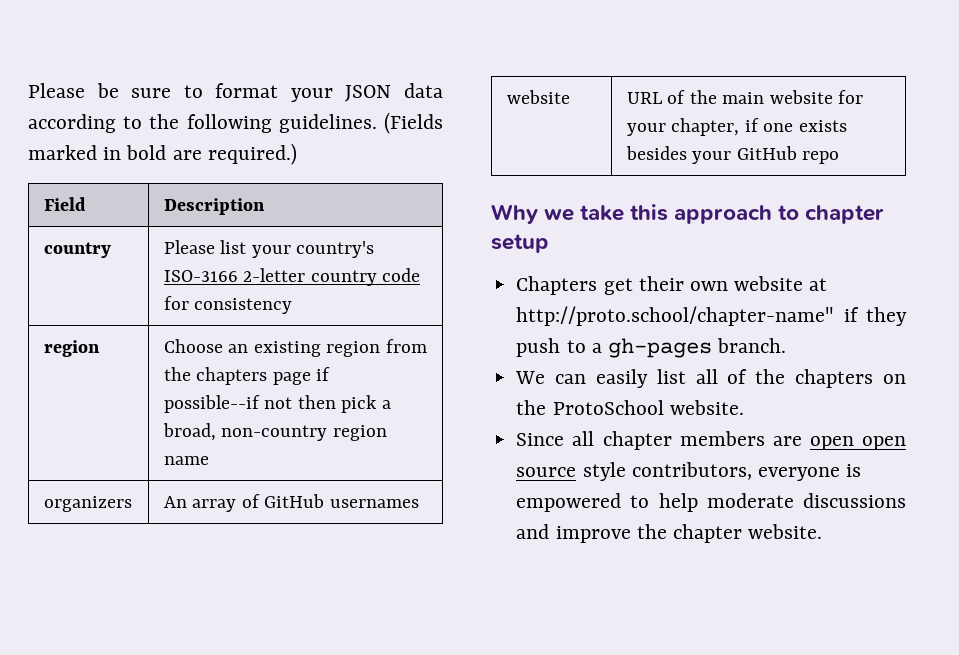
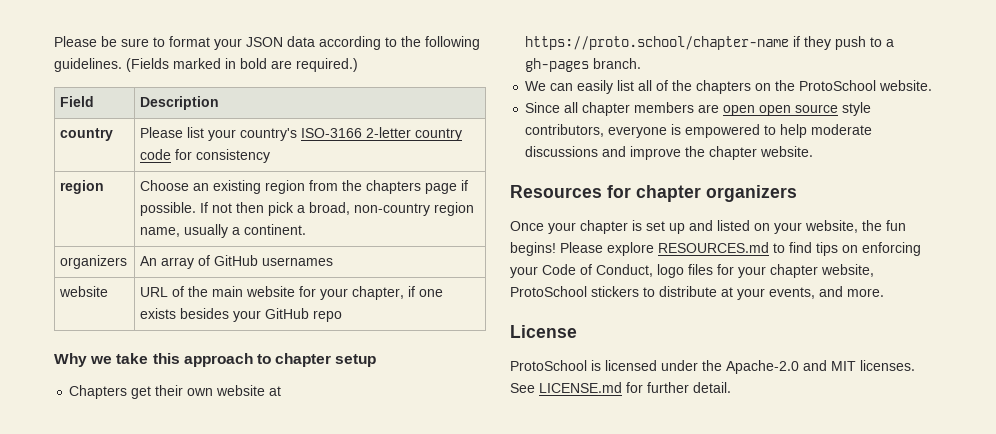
- region | Choose an existing region from the chapters page if possible--if not then pick a broad, non-country region name
+ region | Choose an existing region from the chapters page if possible. If not then pick a broad, non-country region name, usually a continent.
- Chapters get their own website at http://proto.school/chapter-name" if they push to a gh-pages branch.
+ Chapters get their own website at https://proto.school/chapter-name if they push to a gh-pages branch.
+ Resources for chapter organizers
+ Once your chapter is set up and listed on your website, the fun begins! Please explore RESOURCES.md to find tips on enforcing your Code of Conduct, logo files for your chapter website, ProtoSchool stickers to distribute at your events, and more.
+ License
+ ProtoSchool is licensed under the Apache-2.0 and MIT licenses. See LICENSE.md for further detail.

